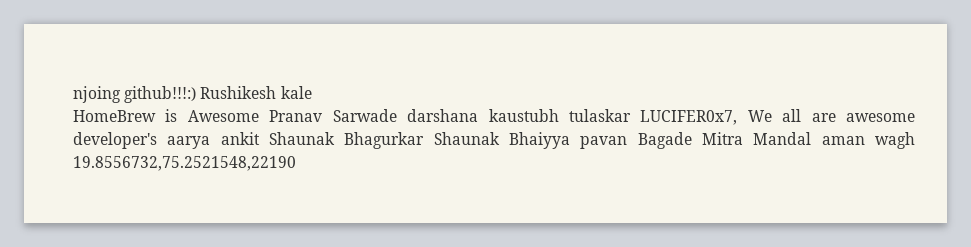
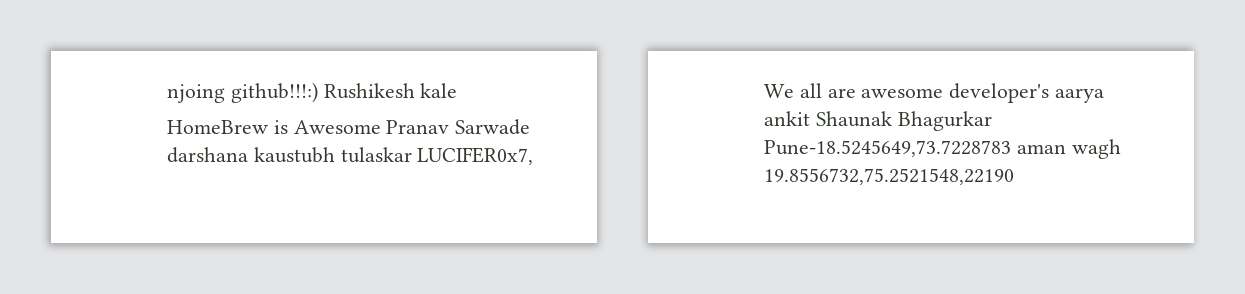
- HomeBrew is Awesome Pranav Sarwade darshana kaustubh tulaskar LUCIFER0x7, We all are awesome developer's aarya ankit Shaunak Bhagurkar Shaunak Bhaiyya pavan Bagade Mitra Mandal aman wagh 19.8556732,75.2521548,22190
+ HomeBrew is Awesome Pranav Sarwade darshana kaustubh tulaskar LUCIFER0x7, We all are awesome developer's aarya ankit Shaunak Bhagurkar Pune-18.5245649,73.7228783 aman wagh 19.8556732,75.2521548,22190

